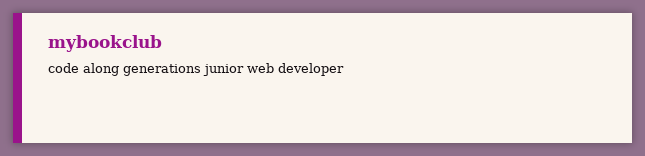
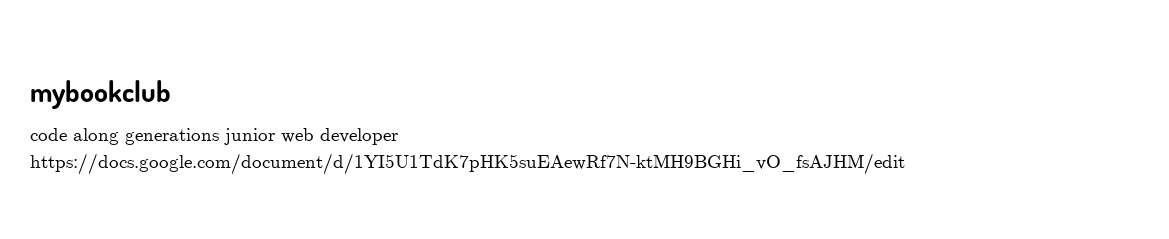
- code along generations junior web developer
+ code along generations junior web developer https://docs.google.com/document/d/1YI5U1TdK7pHK5suEAewRf7N-ktMH9BGHi_vO_fsAJHM/edit

